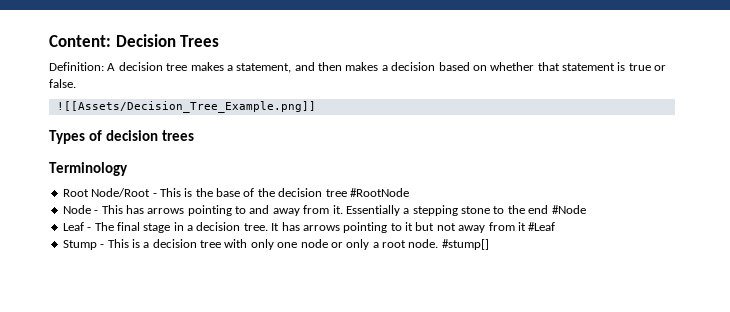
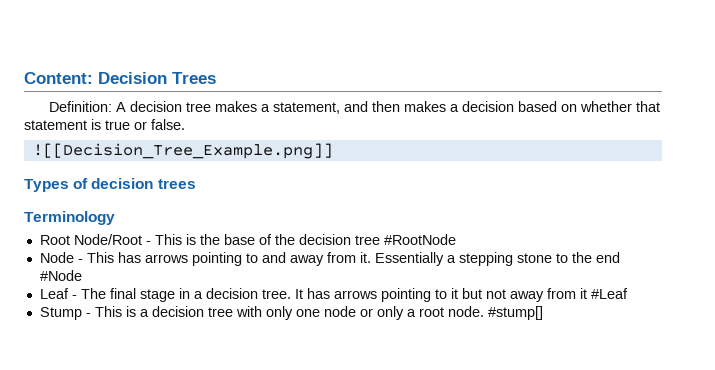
- ![[Assets/Decision_Tree_Example.png]]
+ ![[Decision_Tree_Example.png]]

